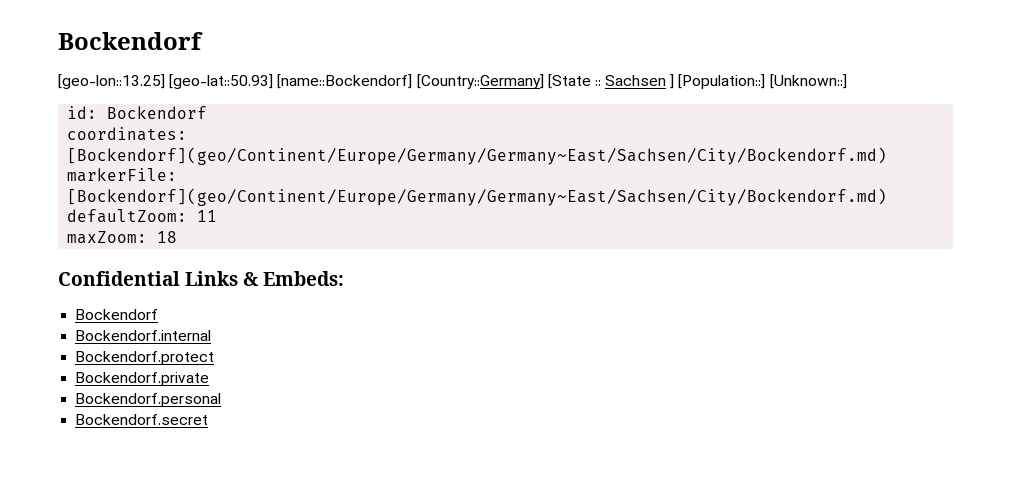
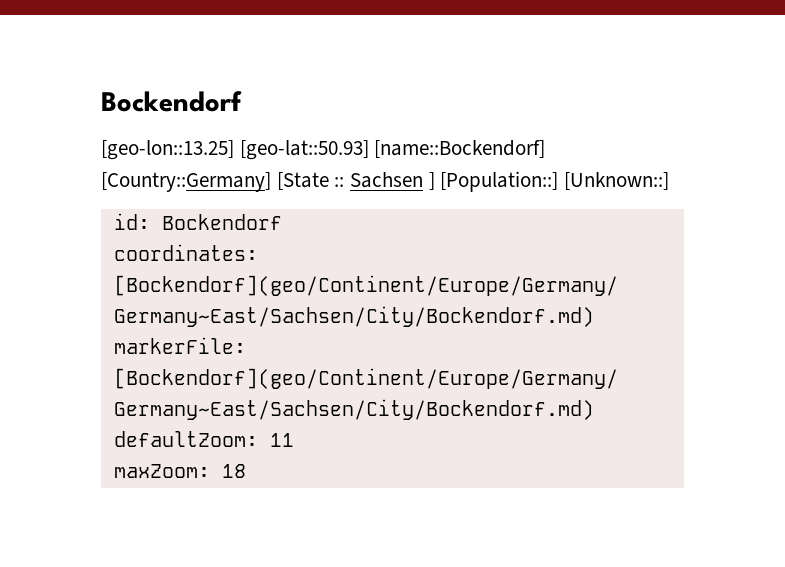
- Confidential Links & Embeds:
- Bockendorf
- Bockendorf.internal
- Bockendorf.protect
- Bockendorf.private
- Bockendorf.personal
- Bockendorf.secret

